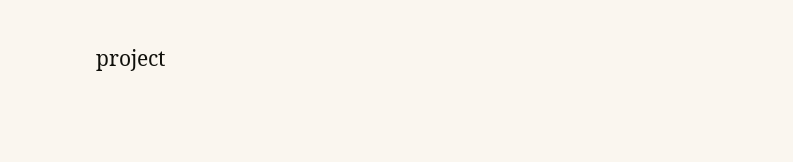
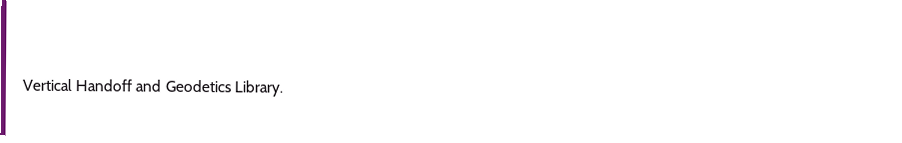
- project
+ Vertical Handoff and Geodetics Library.

